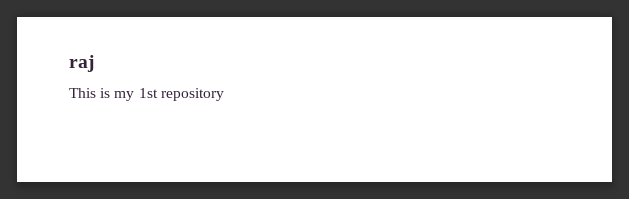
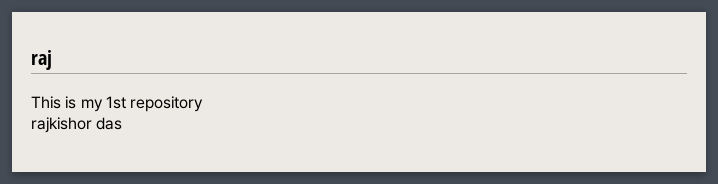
+ rajkishor das

